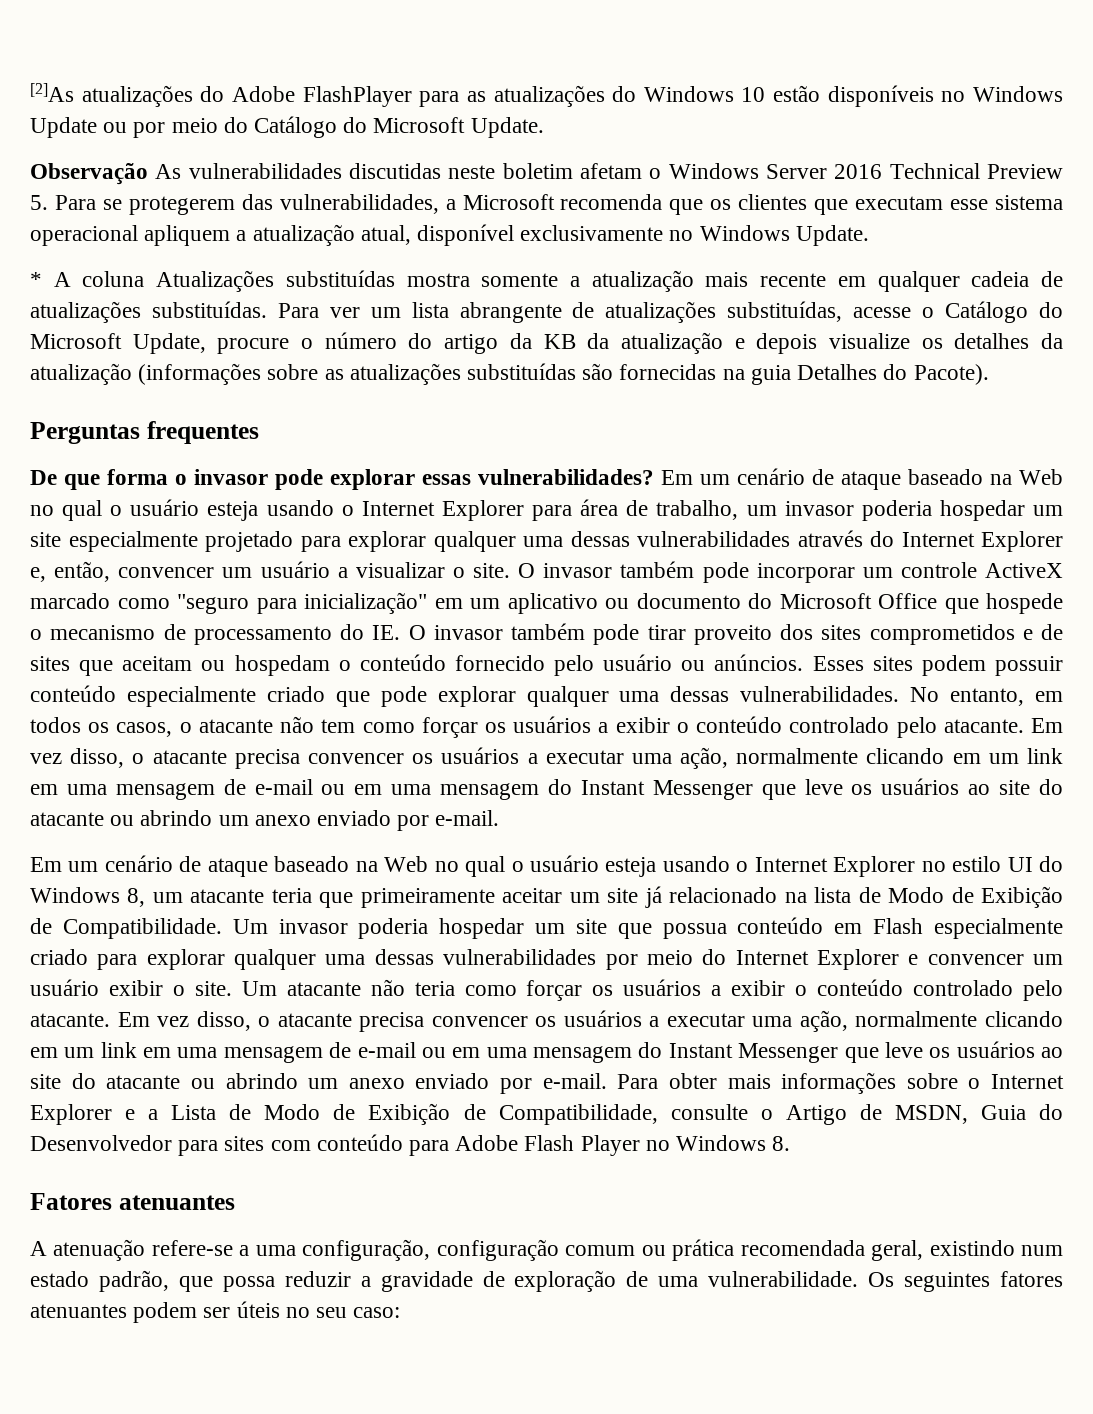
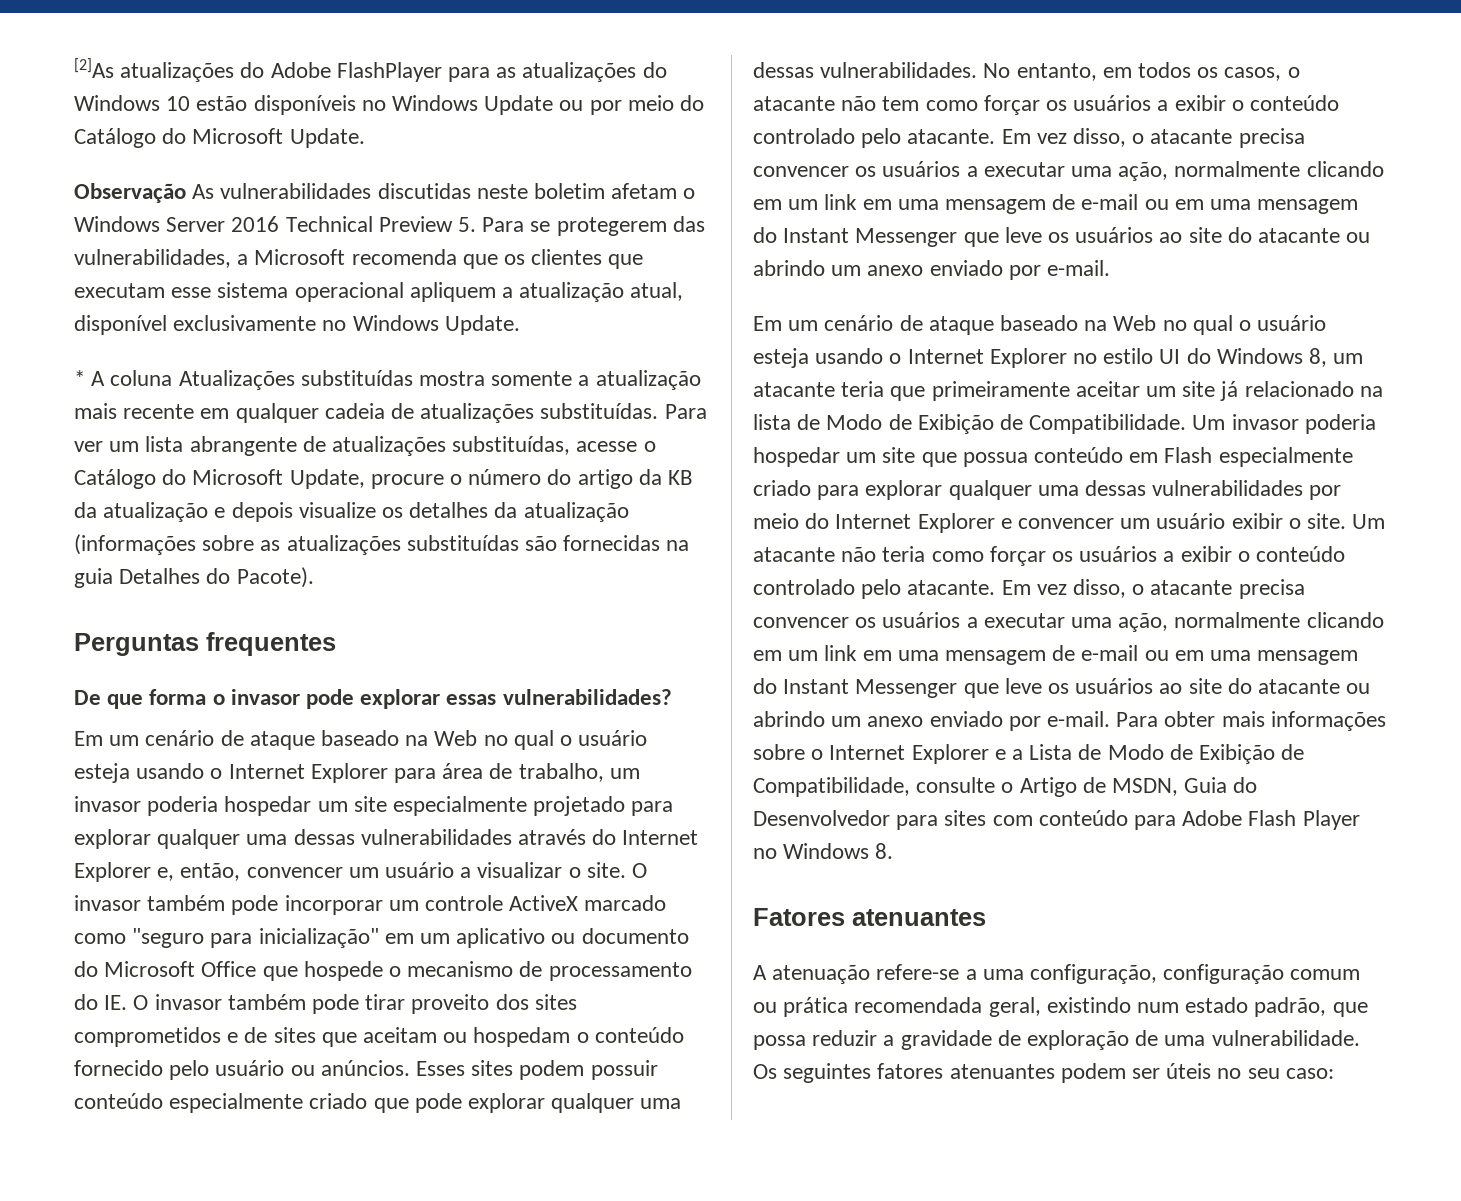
- De que forma o invasor pode explorar essas vulnerabilidades? Em um cenário de ataque baseado na Web no qual o usuário esteja usando o Internet Explorer para área de trabalho, um invasor poderia hospedar um site especialmente projetado para explorar qualquer uma dessas vulnerabilidades através do Internet Explorer e, então, convencer um usuário a visualizar o site.
+ De que forma o invasor pode explorar essas vulnerabilidades?
+ Em um cenário de ataque baseado na Web no qual o usuário esteja usando o Internet Explorer para área de trabalho, um invasor poderia hospedar um site especialmente projetado para explorar qualquer uma dessas vulnerabilidades através do Internet Explorer e, então, convencer um usuário a visualizar o site.

